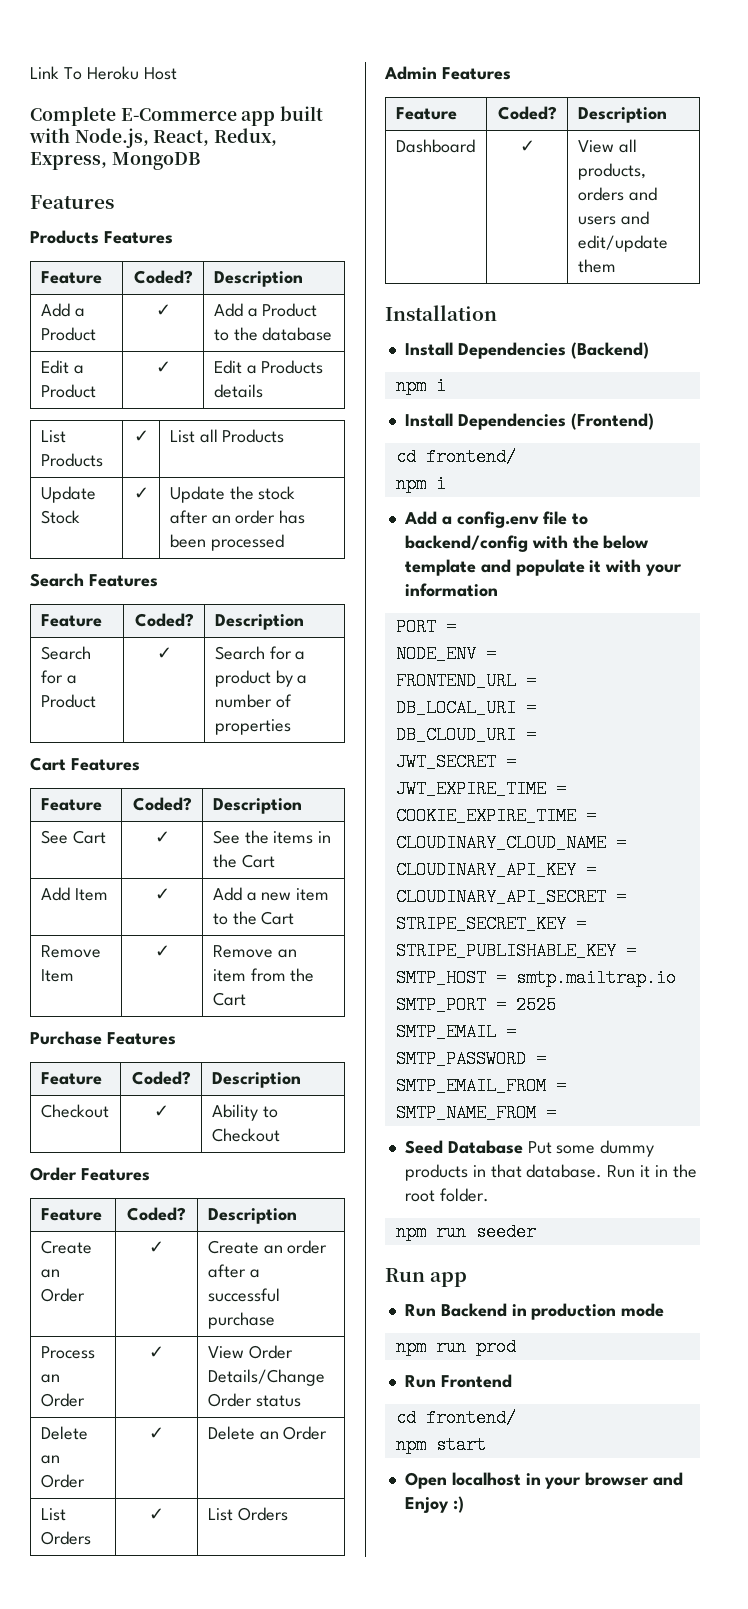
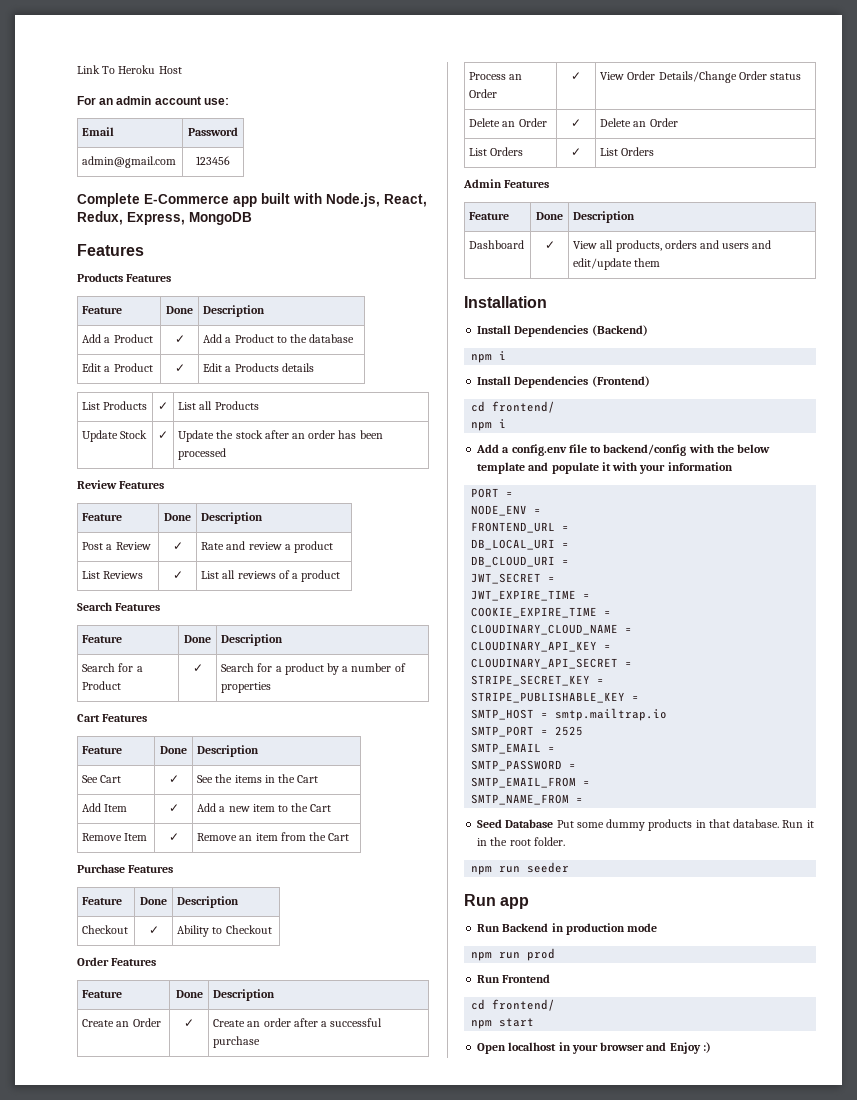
+ For an admin account use:
+ Email | Password
+ admin@gmail.com | 123456
  Products Features
- Feature | Coded? | Description
+ Feature | Done | Description
+ Review Features
+ Feature | Done | Description
+ Post a Review | ✓ | Rate and review a product
+ List Reviews | ✓ | List all reviews of a product
  Search Features
- Feature | Coded? | Description
+ Feature | Done | Description
  Cart Features
- Feature | Coded? | Description
+ Feature | Done | Description
  Purchase Features
- Feature | Coded? | Description
+ Feature | Done | Description
  Order Features
- Feature | Coded? | Description
+ Feature | Done | Description
  Admin Features
- Feature | Coded? | Description
+ Feature | Done | Description

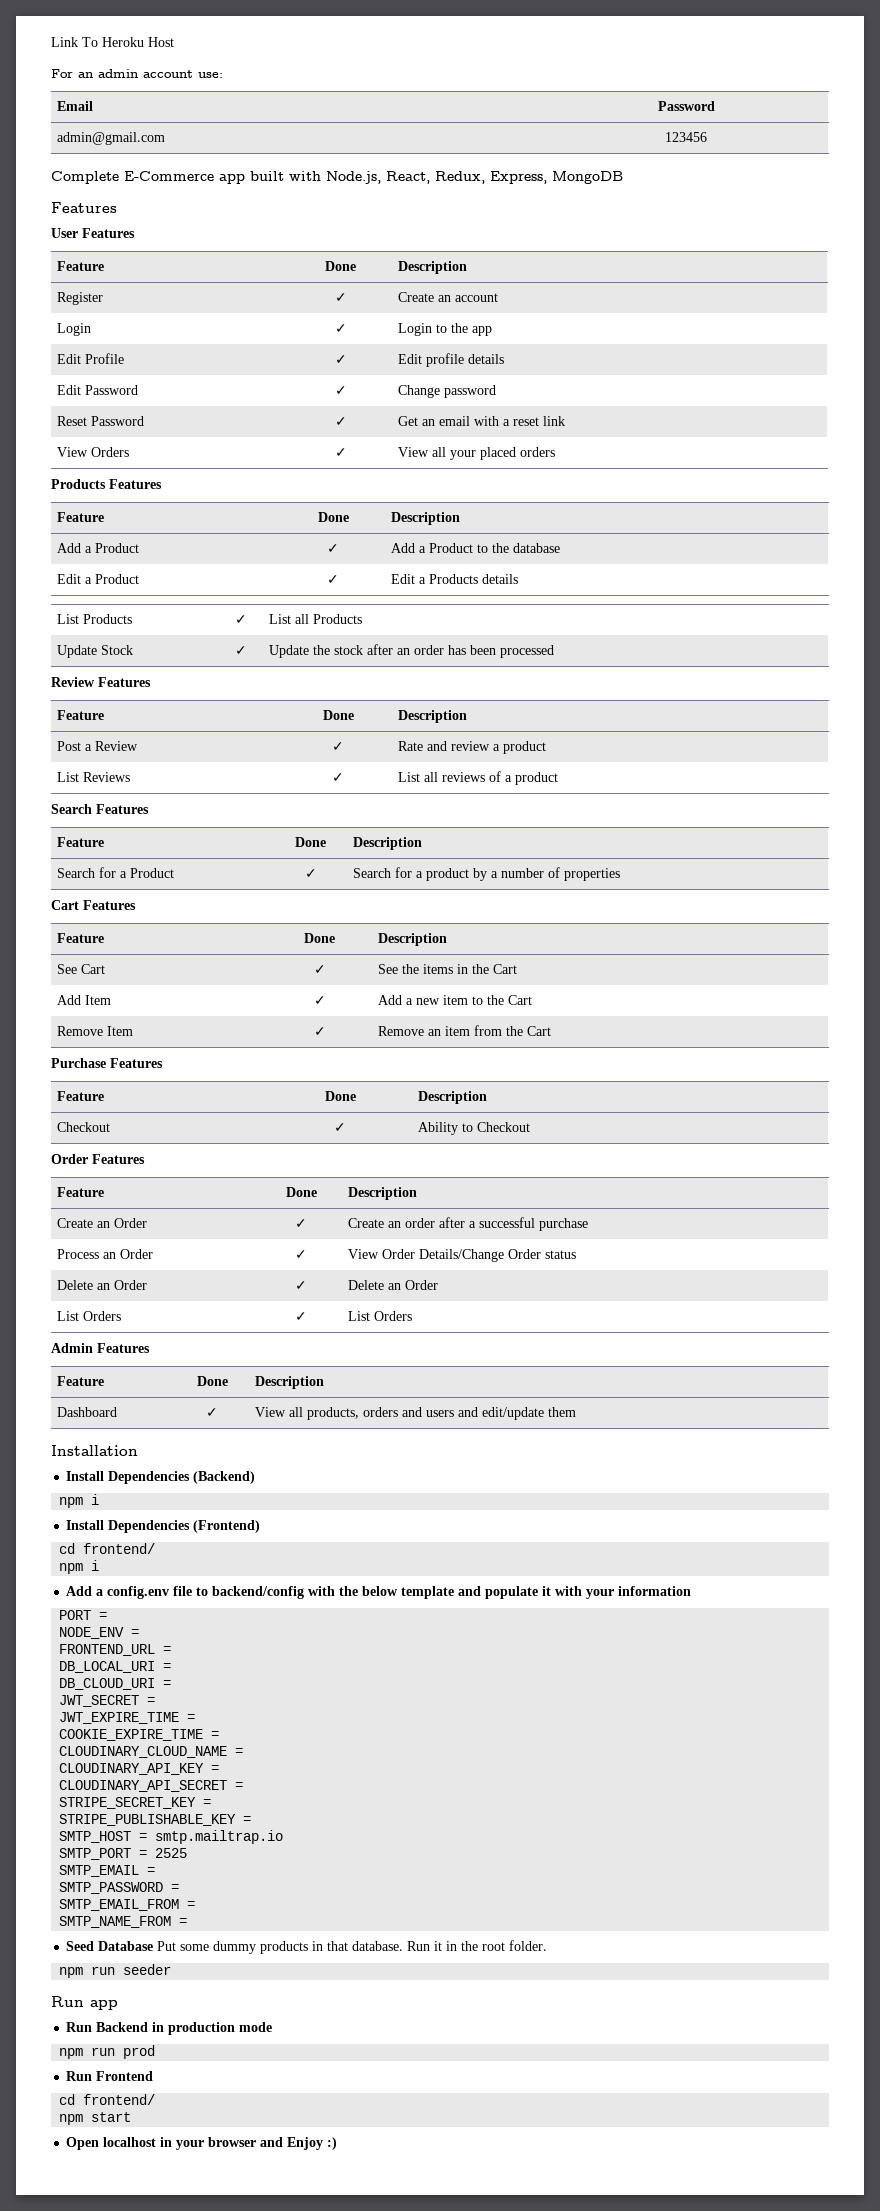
+ User Features
+ Feature | Done | Description
+ Register | ✓ | Create an account
+ Login | ✓ | Login to the app
+ Edit Profile | ✓ | Edit profile details
+ Edit Password | ✓ | Change password
+ Reset Password | ✓ | Get an email with a reset link
+ View Orders | ✓ | View all your placed orders

